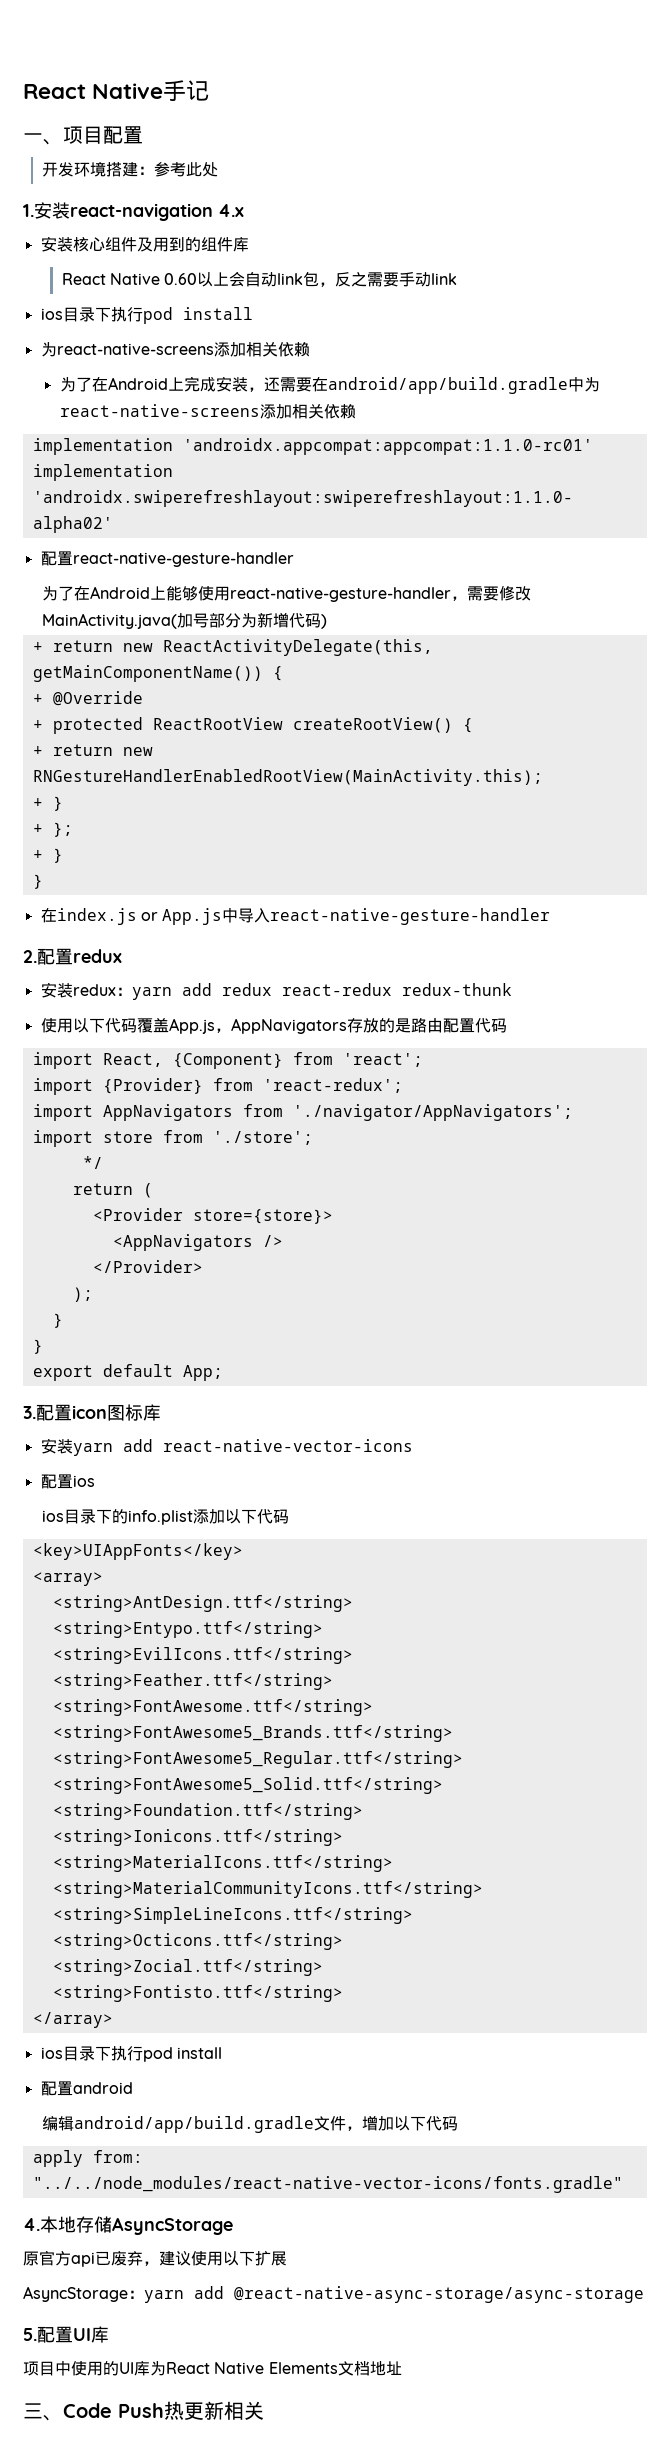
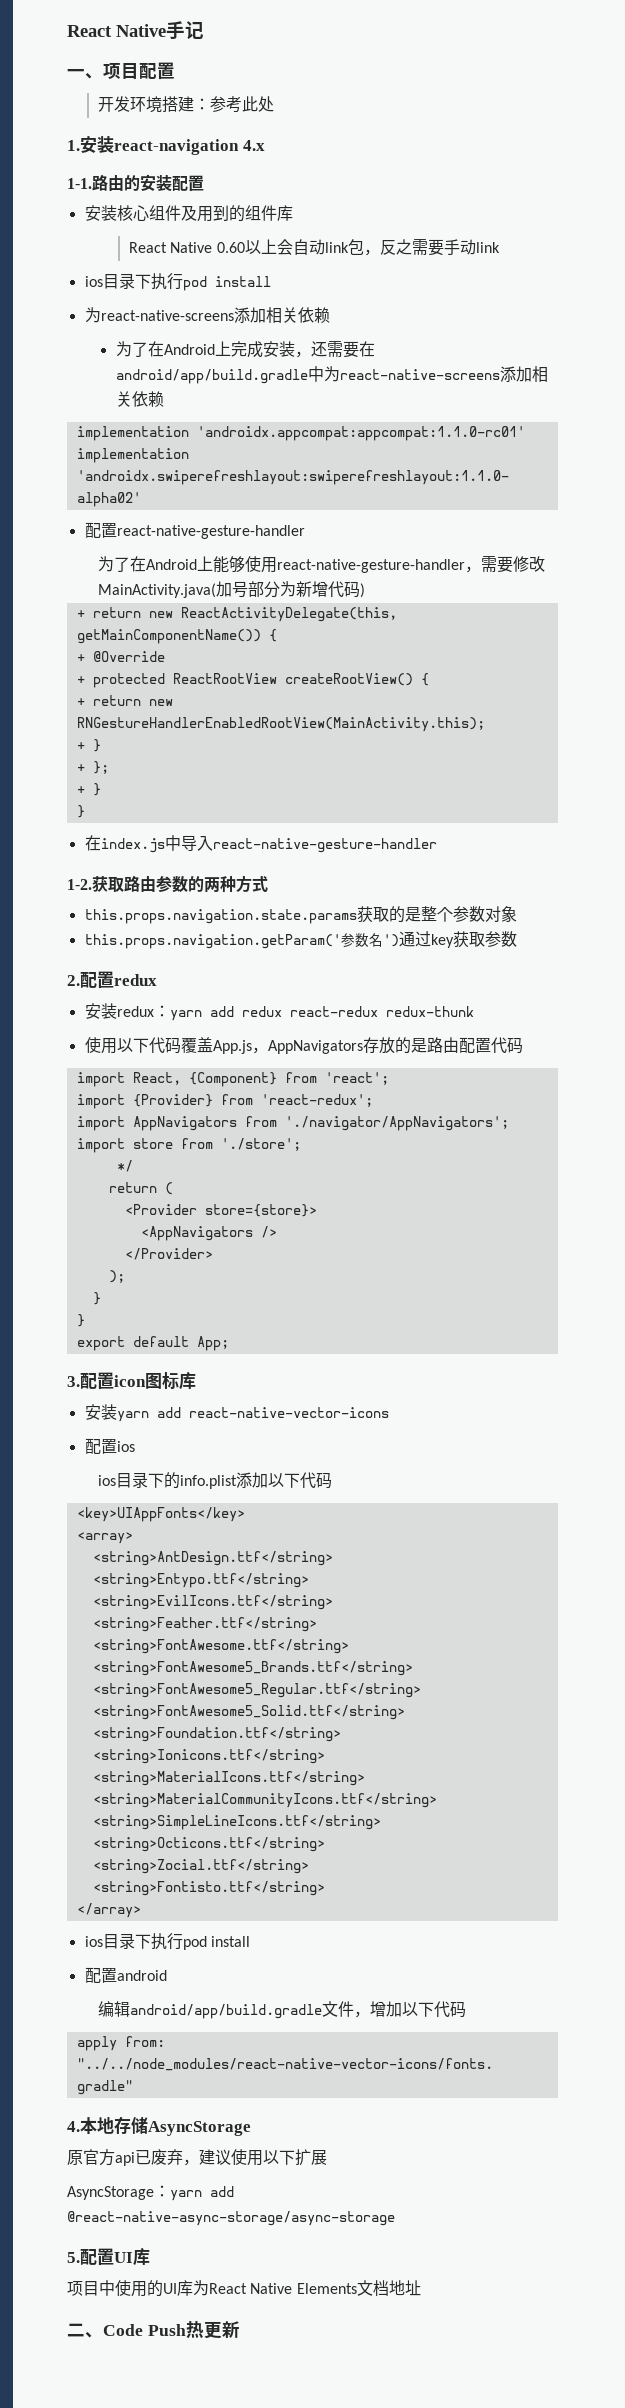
+ 1-1.路由的安装配置
- 在index.js or App.js中导入react-native-gesture-handler
+ 在index.js中导入react-native-gesture-handler
+ 1-2.获取路由参数的两种方式
+ this.props.navigation.state.params获取的是整个参数对象
+ this.props.navigation.getParam('参数名')通过key获取参数
- 三、Code Push热更新相关
+ 二、Code Push热更新

